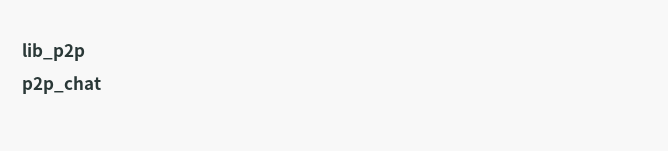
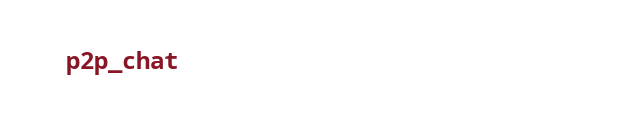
- lib_p2p

